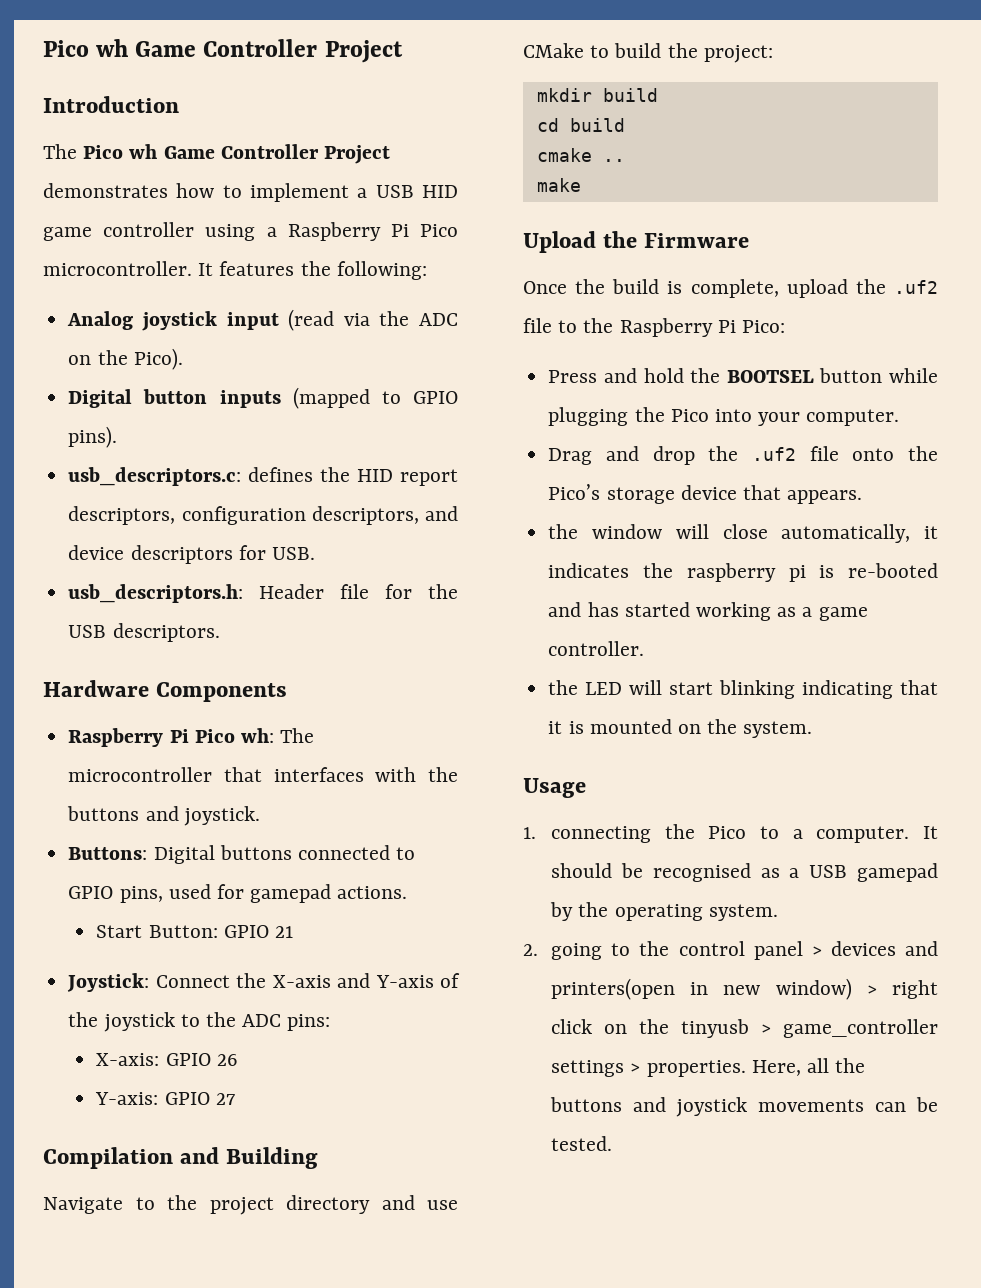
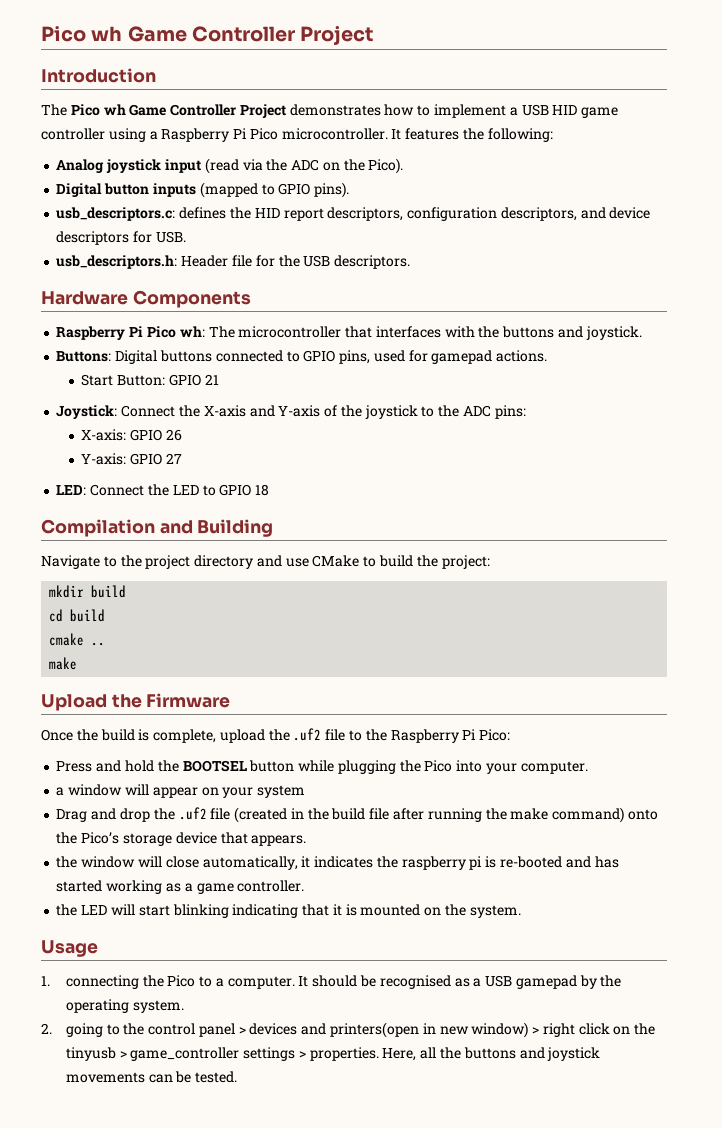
+ LED: Connect the LED to GPIO 18
+ a window will appear on your system
- Drag and drop the .uf2 file onto the Pico’s storage device that appears.
+ Drag and drop the .uf2 file (created in the build file after running the make command) onto the Pico’s storage device that appears.

